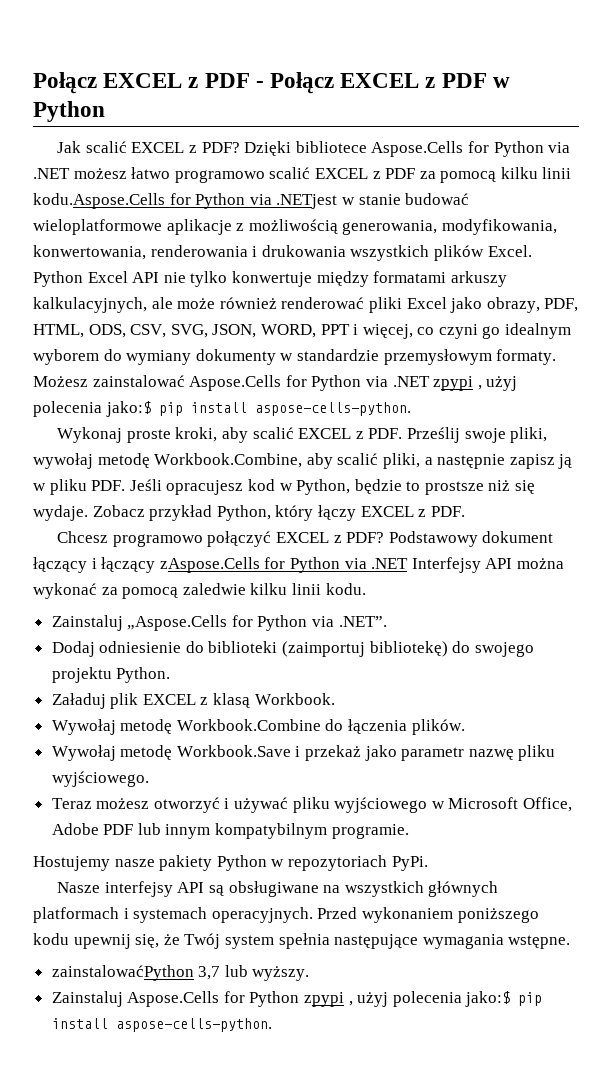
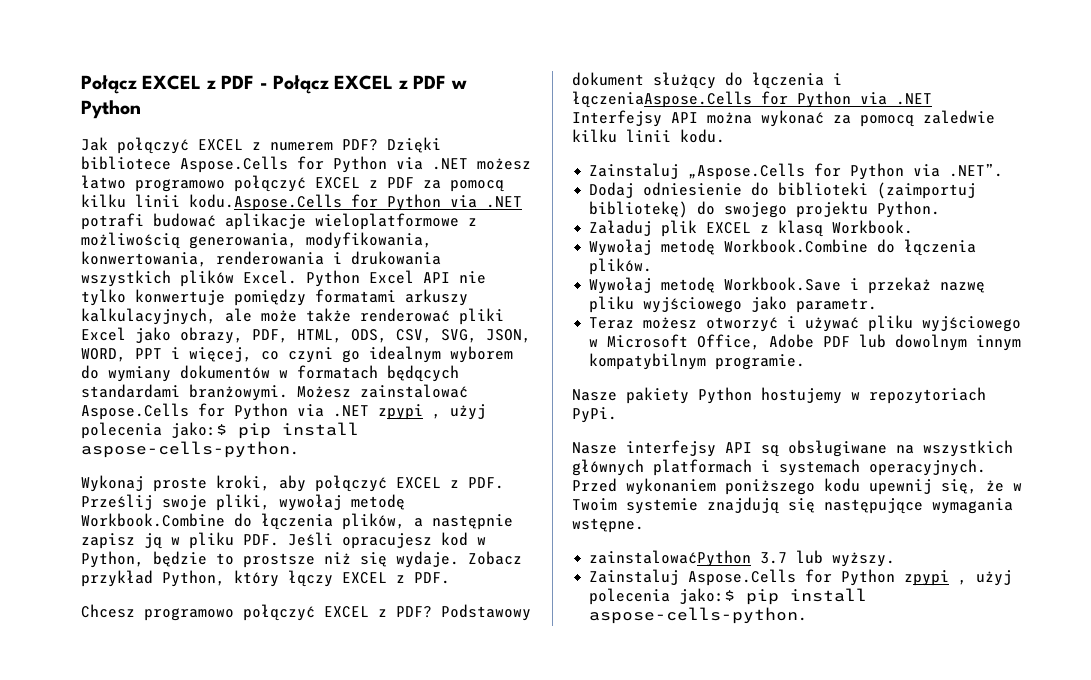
- Jak scalić EXCEL z PDF?
+ Jak połączyć EXCEL z numerem PDF?
- Dzięki bibliotece Aspose.Cells for Python via .NET możesz łatwo programowo scalić EXCEL z PDF za pomocą kilku linii kodu.Aspose.Cells for Python via .NETjest w stanie budować wieloplatformowe aplikacje z możliwością generowania, modyfikowania, konwertowania, renderowania i drukowania wszystkich plików Excel.
+ Dzięki bibliotece Aspose.Cells for Python via .NET możesz łatwo programowo połączyć EXCEL z PDF za pomocą kilku linii kodu.Aspose.Cells for Python via .NET potrafi budować aplikacje wieloplatformowe z możliwością generowania, modyfikowania, konwertowania, renderowania i drukowania wszystkich plików Excel.
- Python Excel API nie tylko konwertuje między formatami arkuszy kalkulacyjnych, ale może również renderować pliki Excel jako obrazy, PDF, HTML, ODS, CSV, SVG, JSON, WORD, PPT i więcej, co czyni go idealnym wyborem do wymiany dokumenty w standardzie przemysłowym formaty.
+ Python Excel API nie tylko konwertuje pomiędzy formatami arkuszy kalkulacyjnych, ale może także renderować pliki Excel jako obrazy, PDF, HTML, ODS, CSV, SVG, JSON, WORD, PPT i więcej, co czyni go idealnym wyborem do wymiany dokumentów w formatach będących standardami branżowymi.
- Wykonaj proste kroki, aby scalić EXCEL z PDF. Prześlij swoje pliki, wywołaj metodę Workbook.Combine, aby scalić pliki, a następnie zapisz ją w pliku PDF. Jeśli opracujesz kod w Python, będzie to prostsze niż się wydaje.
+ Wykonaj proste kroki, aby połączyć EXCEL z PDF. Prześlij swoje pliki, wywołaj metodę Workbook.Combine do łączenia plików, a następnie zapisz ją w pliku PDF. Jeśli opracujesz kod w Python, będzie to prostsze niż się wydaje.
- Podstawowy dokument łączący i łączący zAspose.Cells for Python via .NET Interfejsy API można wykonać za pomocą zaledwie kilku linii kodu.
+ Podstawowy dokument służący do łączenia i łączeniaAspose.Cells for Python via .NET Interfejsy API można wykonać za pomocą zaledwie kilku linii kodu.
- Wywołaj metodę Workbook.Save i przekaż jako parametr nazwę pliku wyjściowego.
+ Wywołaj metodę Workbook.Save i przekaż nazwę pliku wyjściowego jako parametr.
- Teraz możesz otworzyć i używać pliku wyjściowego w Microsoft Office, Adobe PDF lub innym kompatybilnym programie.
+ Teraz możesz otworzyć i używać pliku wyjściowego w Microsoft Office, Adobe PDF lub dowolnym innym kompatybilnym programie.
- Hostujemy nasze pakiety Python w repozytoriach PyPi.
+ Nasze pakiety Python hostujemy w repozytoriach PyPi.
- Przed wykonaniem poniższego kodu upewnij się, że Twój system spełnia następujące wymagania wstępne.
+ Przed wykonaniem poniższego kodu upewnij się, że w Twoim systemie znajdują się następujące wymagania wstępne.
- zainstalowaćPython 3,7 lub wyższy.
+ zainstalowaćPython 3.7 lub wyższy.

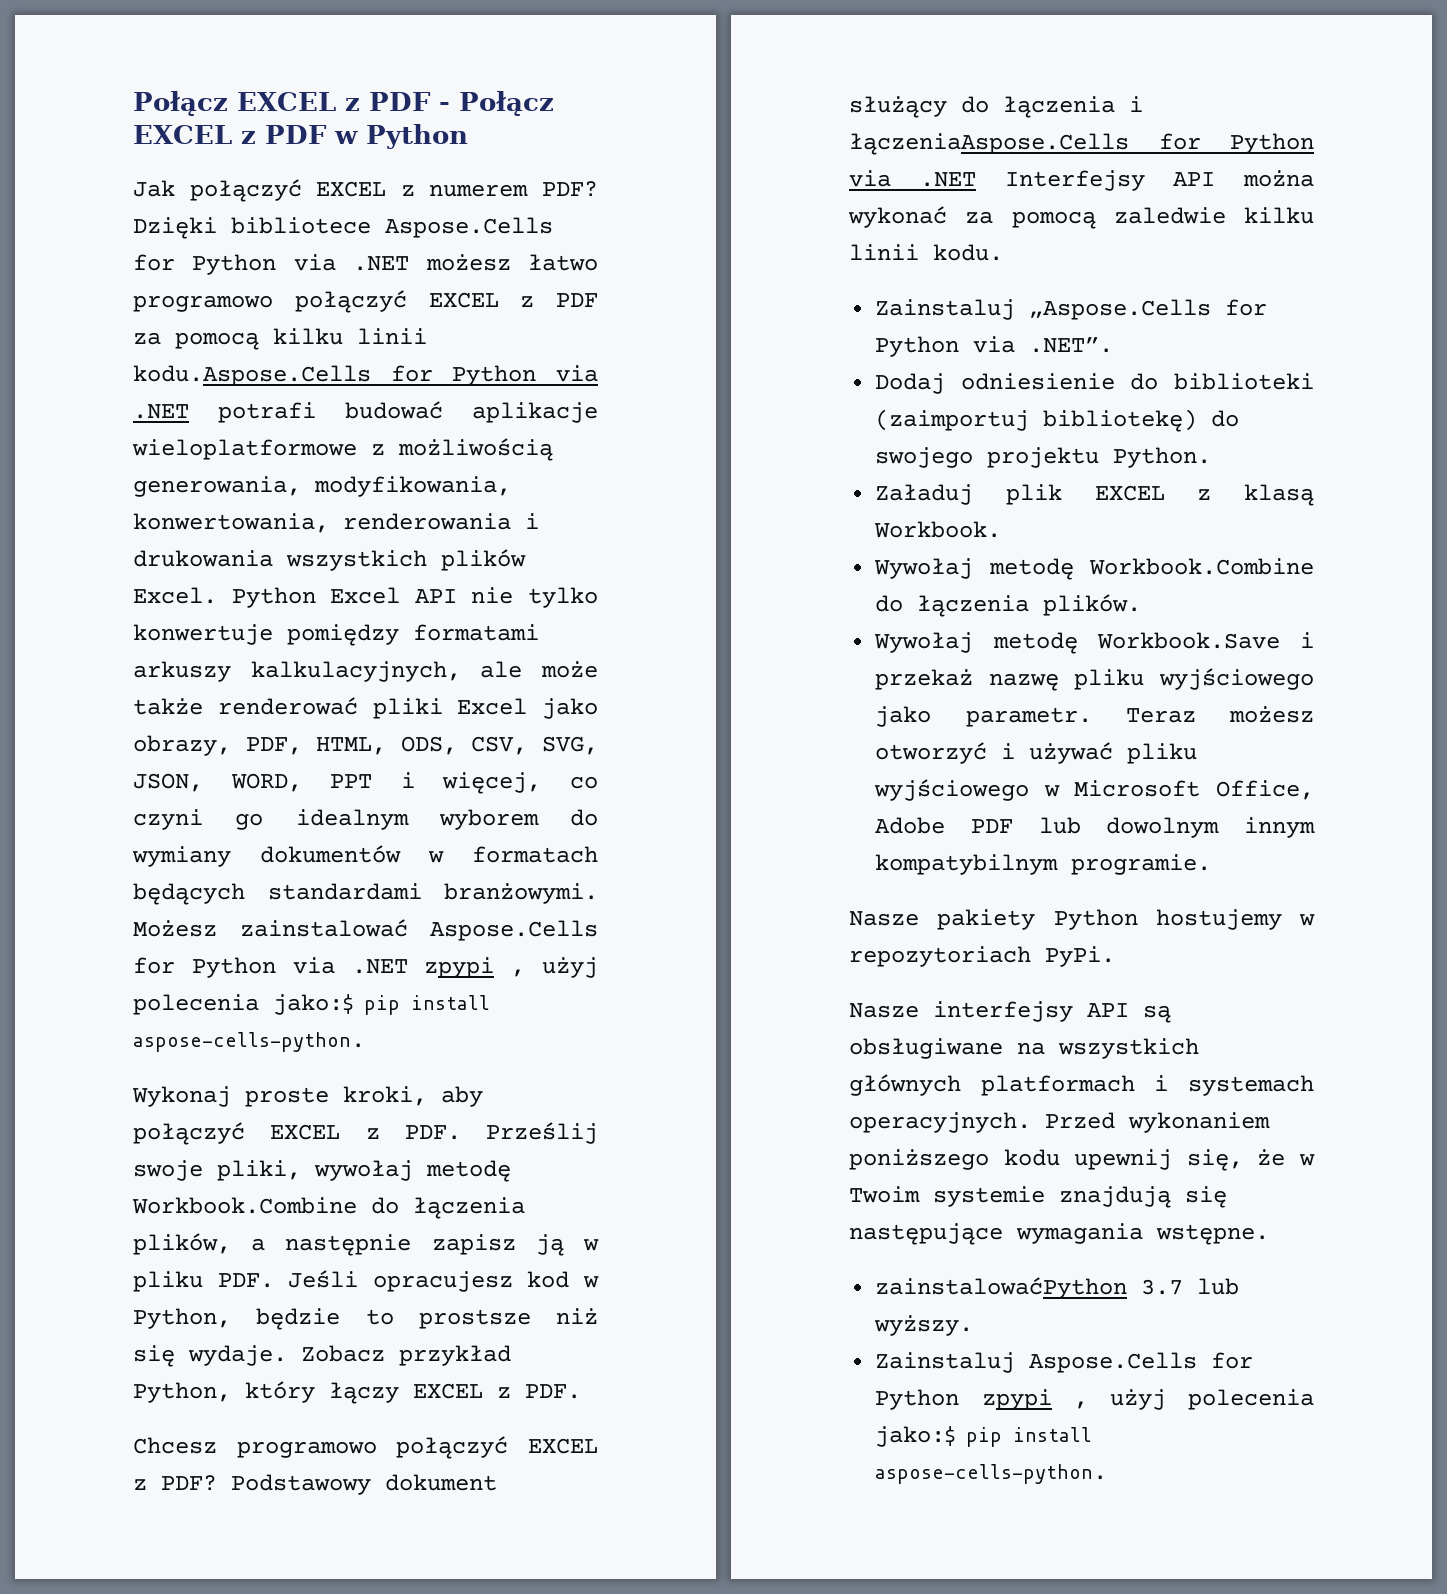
- Wywołaj metodę Workbook.Save i przekaż nazwę pliku wyjściowego jako parametr.
- Teraz możesz otworzyć i używać pliku wyjściowego w Microsoft Office, Adobe PDF lub dowolnym innym kompatybilnym programie.
+ Wywołaj metodę Workbook.Save i przekaż nazwę pliku wyjściowego jako parametr. Teraz możesz otworzyć i używać pliku wyjściowego w Microsoft Office, Adobe PDF lub dowolnym innym kompatybilnym programie.

